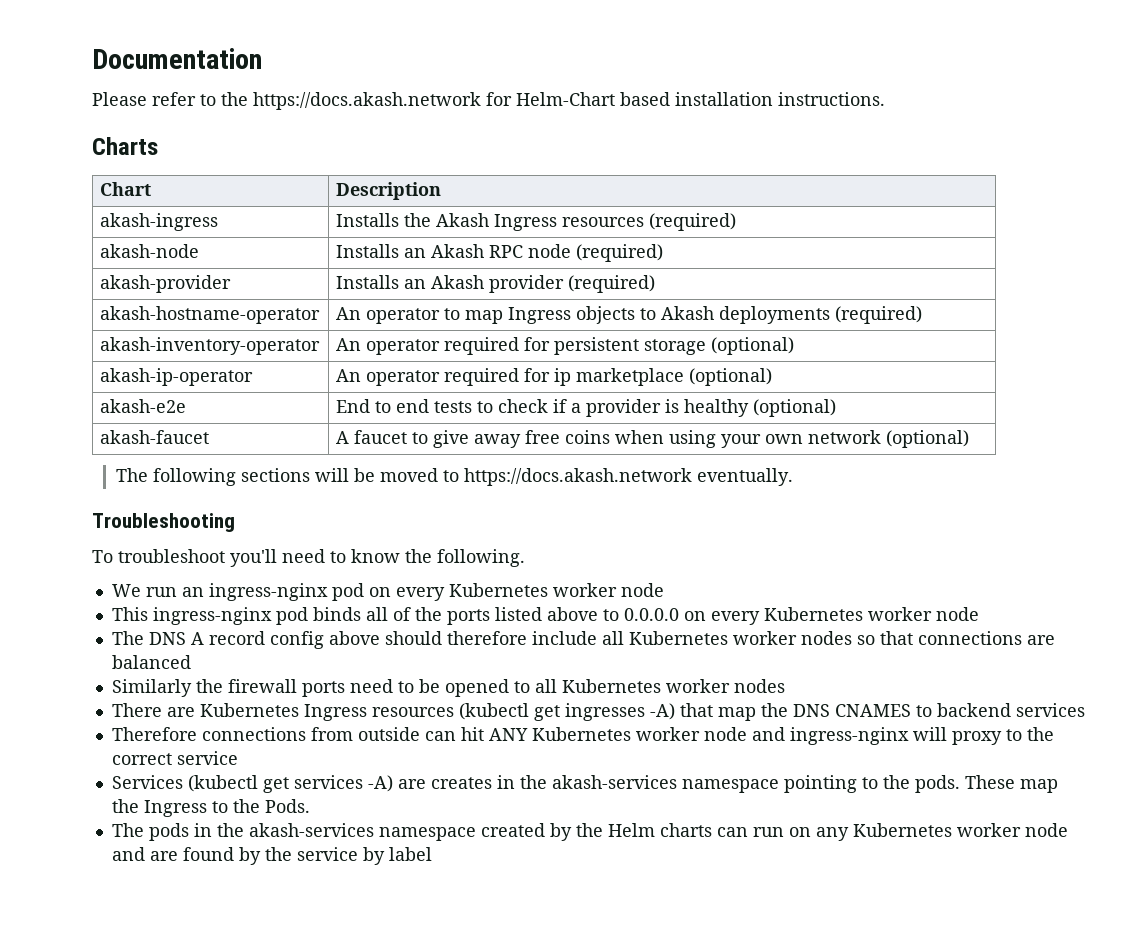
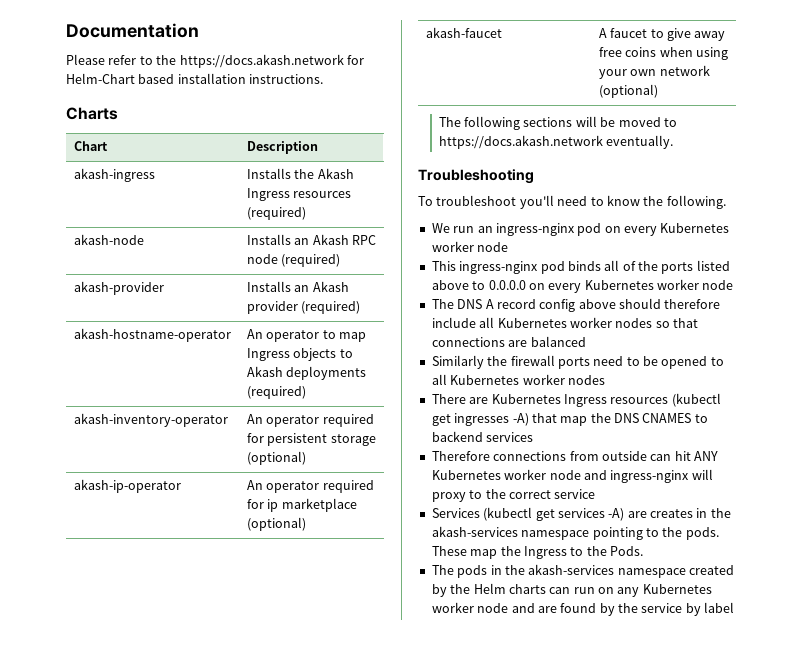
- akash-e2e | End to end tests to check if a provider is healthy (optional)

